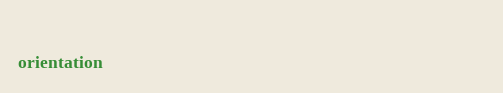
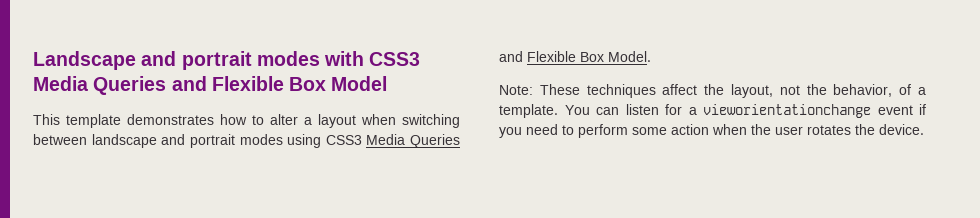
- orientation
+ Landscape and portrait modes with CSS3 Media Queries and Flexible Box Model
+ This template demonstrates how to alter a layout when switching between landscape and portrait modes using CSS3 Media Queries and Flexible Box Model.
+ Note: These techniques affect the layout, not the behavior, of a template. You can listen for a vieworientationchange event if you need to perform some action when the user rotates the device.

